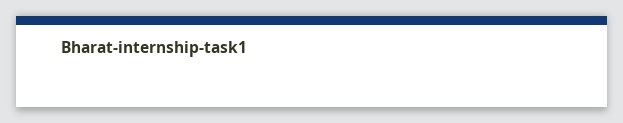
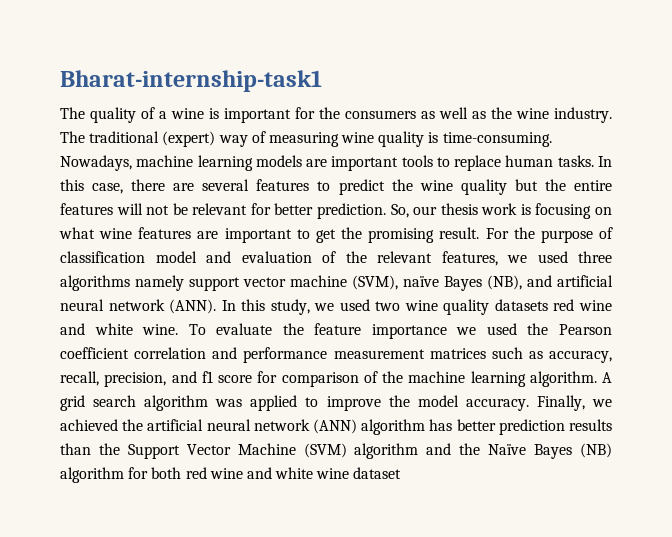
+ The quality of a wine is important for the consumers as well as the wine industry. The traditional (expert) way of measuring wine quality is time-consuming. Nowadays, machine learning models are important tools to replace human tasks. In this case, there are several features to predict the wine quality but the entire features will not be relevant for better prediction. So, our thesis work is focusing on what wine features are important to get the promising result. For the purpose of classification model and evaluation of the relevant features, we used three algorithms namely support vector machine (SVM), naïve Bayes (NB), and artificial neural network (ANN). In this study, we used two wine quality datasets red wine and white wine. To evaluate the feature importance we used the Pearson coefficient correlation and performance measurement matrices such as accuracy, recall, precision, and f1 score for comparison of the machine learning algorithm. A grid search algorithm was applied to improve the model accuracy. Finally, we achieved the artificial neural network (ANN) algorithm has better prediction results than the Support Vector Machine (SVM) algorithm and the Naïve Bayes (NB) algorithm for both red wine and white wine dataset

